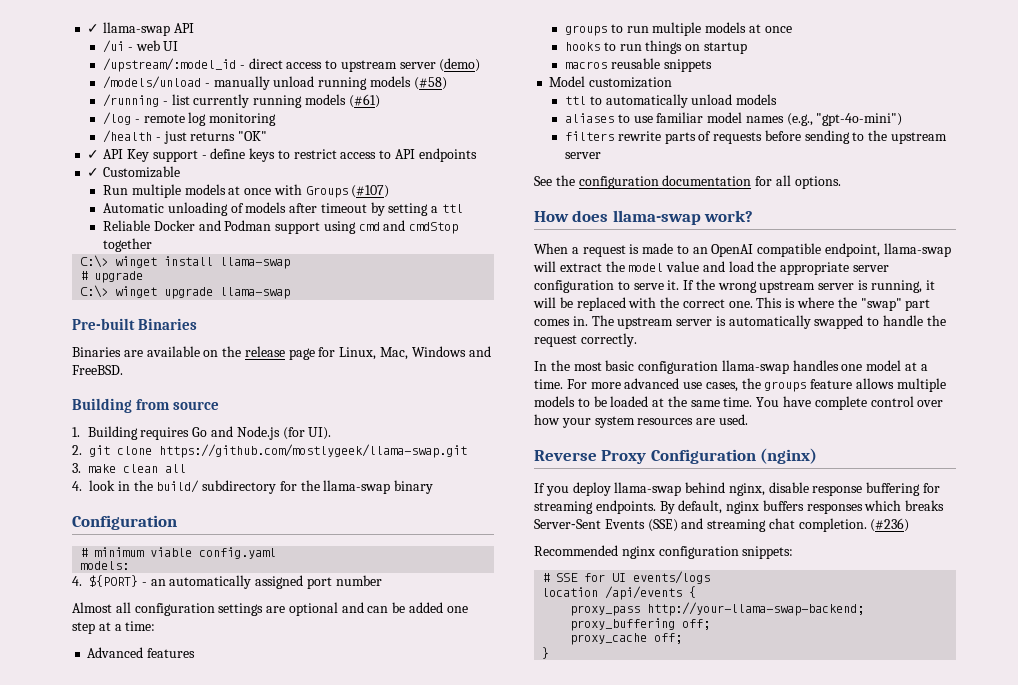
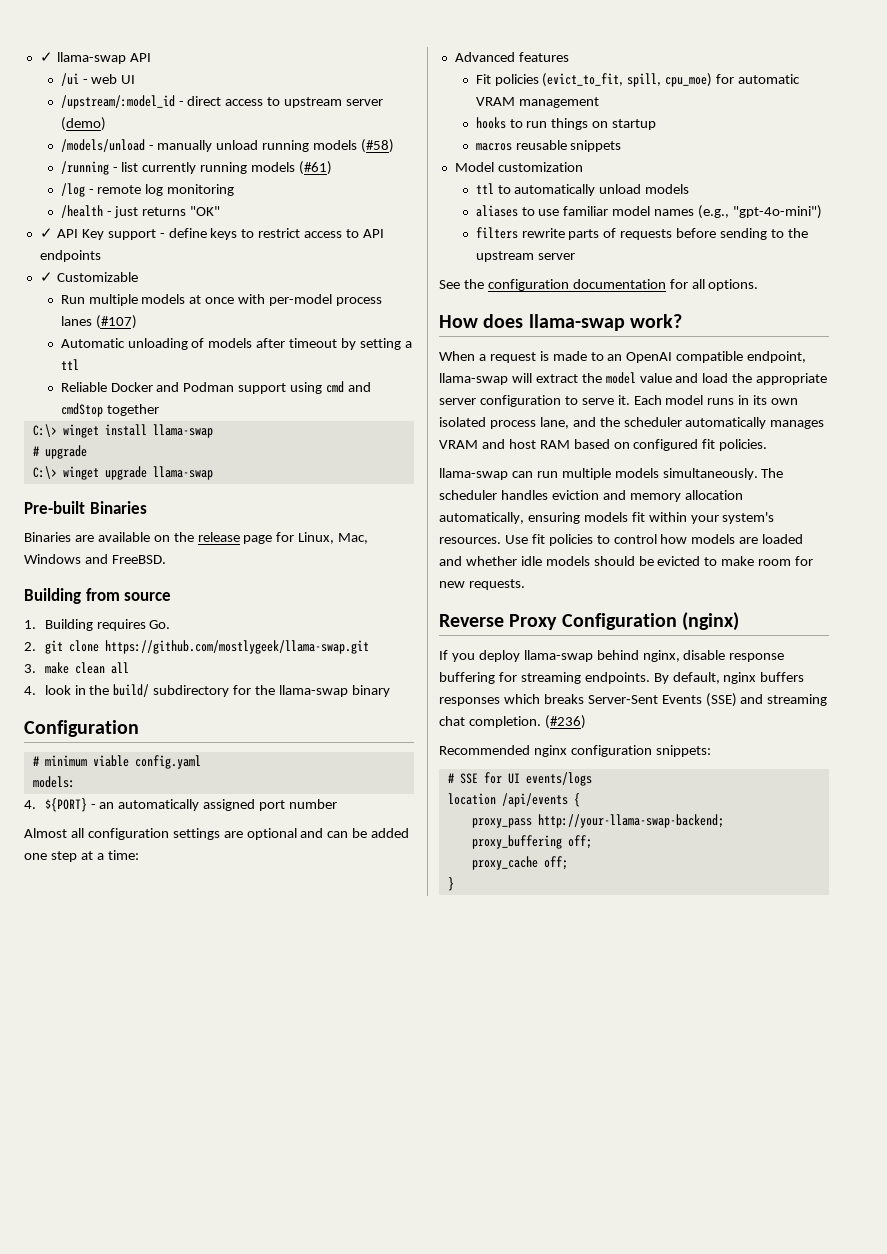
- Run multiple models at once with Groups (#107)
+ Run multiple models at once with per-model process lanes (#107)
- 1. Building requires Go and Node.js (for UI).
+ 1. Building requires Go.
- groups to run multiple models at once
+ Fit policies (evict_to_fit, spill, cpu_moe) for automatic VRAM management
- If the wrong upstream server is running, it will be replaced with the correct one. This is where the "swap" part comes in. The upstream server is automatically swapped to handle the request correctly.
- In the most basic configuration llama-swap handles one model at a time. For more advanced use cases, the groups feature allows multiple models to be loaded at the same time. You have complete control over how your system resources are used.
+ Each model runs in its own isolated process lane, and the scheduler automatically manages VRAM and host RAM based on configured fit policies.
+ llama-swap can run multiple models simultaneously. The scheduler handles eviction and memory allocation automatically, ensuring models fit within your system's resources. Use fit policies to control how models are loaded and whether idle models should be evicted to make room for new requests.

